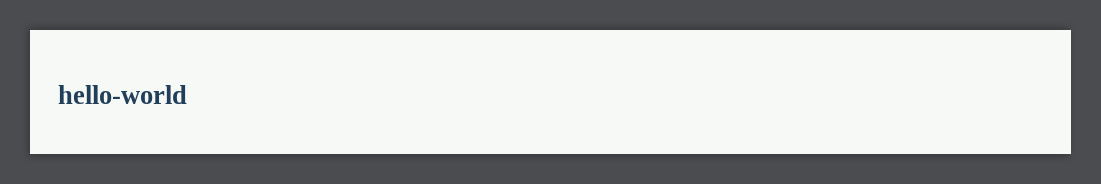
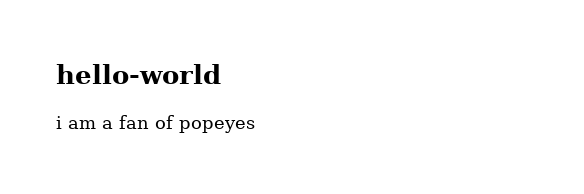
+ i am a fan of popeyes

